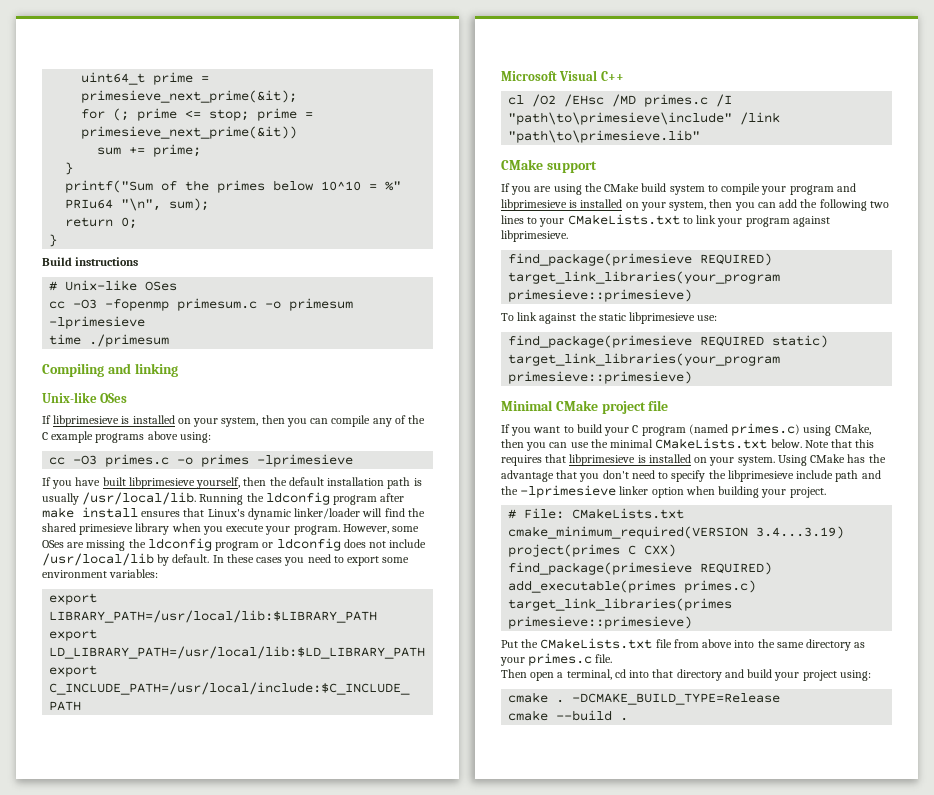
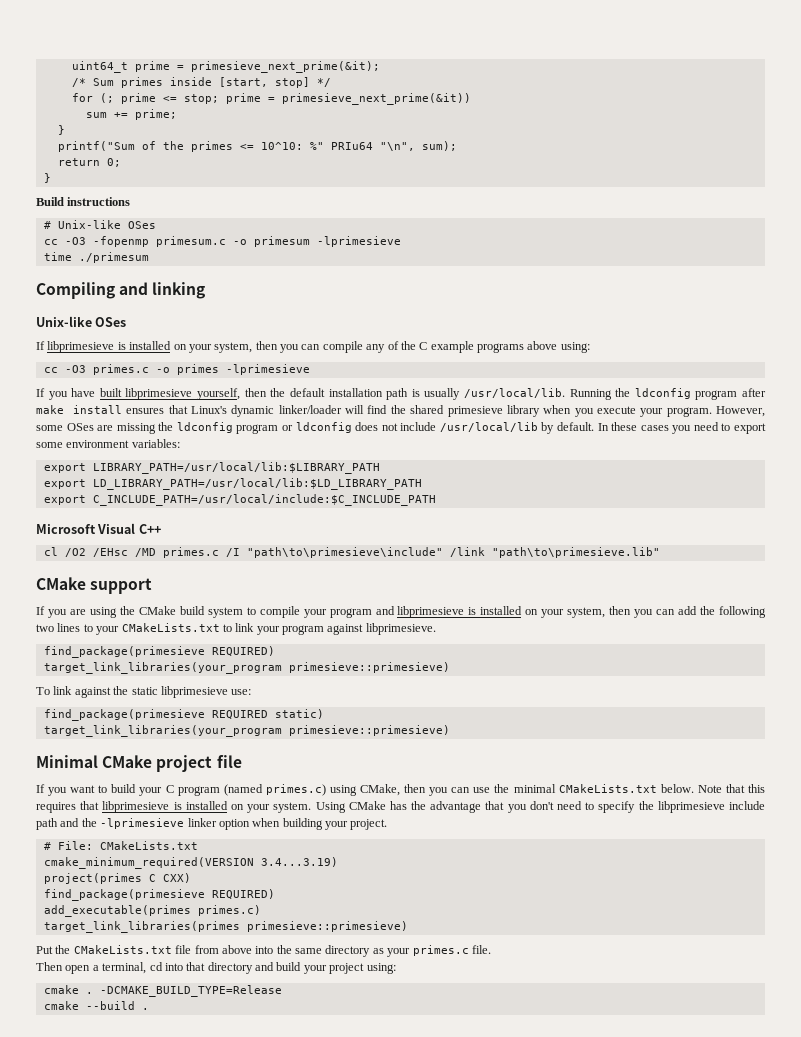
+ /* Sum primes inside [start, stop] */
- printf("Sum of the primes below 10^10 = %" PRIu64 "\n", sum);
+ printf("Sum of the primes <= 10^10: %" PRIu64 "\n", sum);

